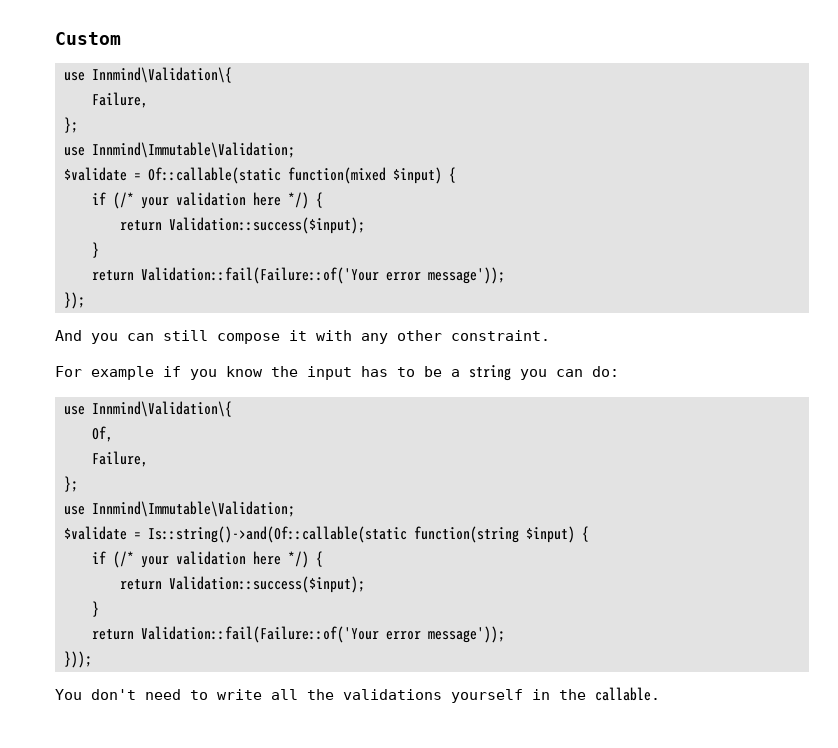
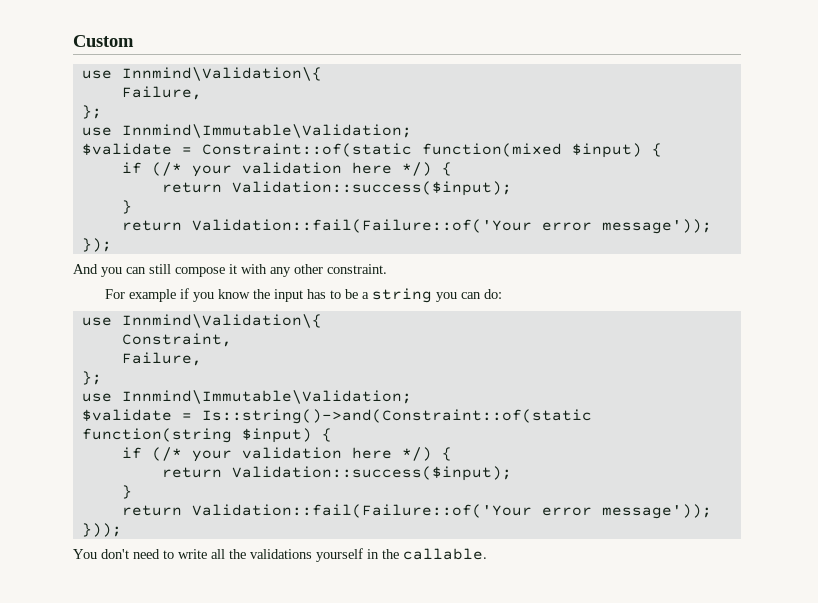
- $validate = Of::callable(static function(mixed $input) {
+ $validate = Constraint::of(static function(mixed $input) {
- Of,
+ Constraint,
  Failure,
  };
  use Innmind\Immutable\Validation;
- $validate = Is::string()->and(Of::callable(static function(string $input) {
+ $validate = Is::string()->and(Constraint::of(static function(string $input) {

